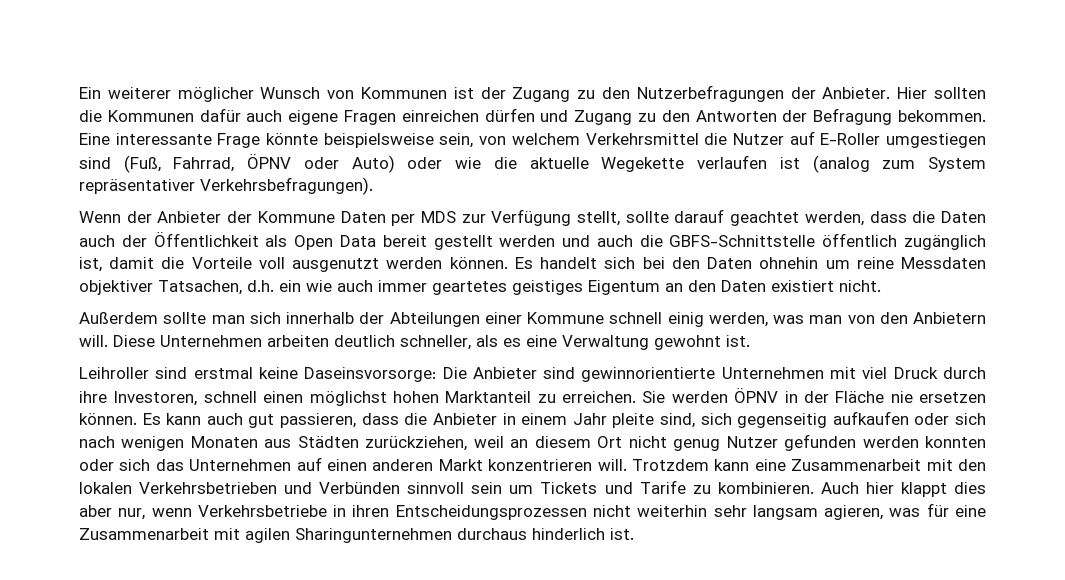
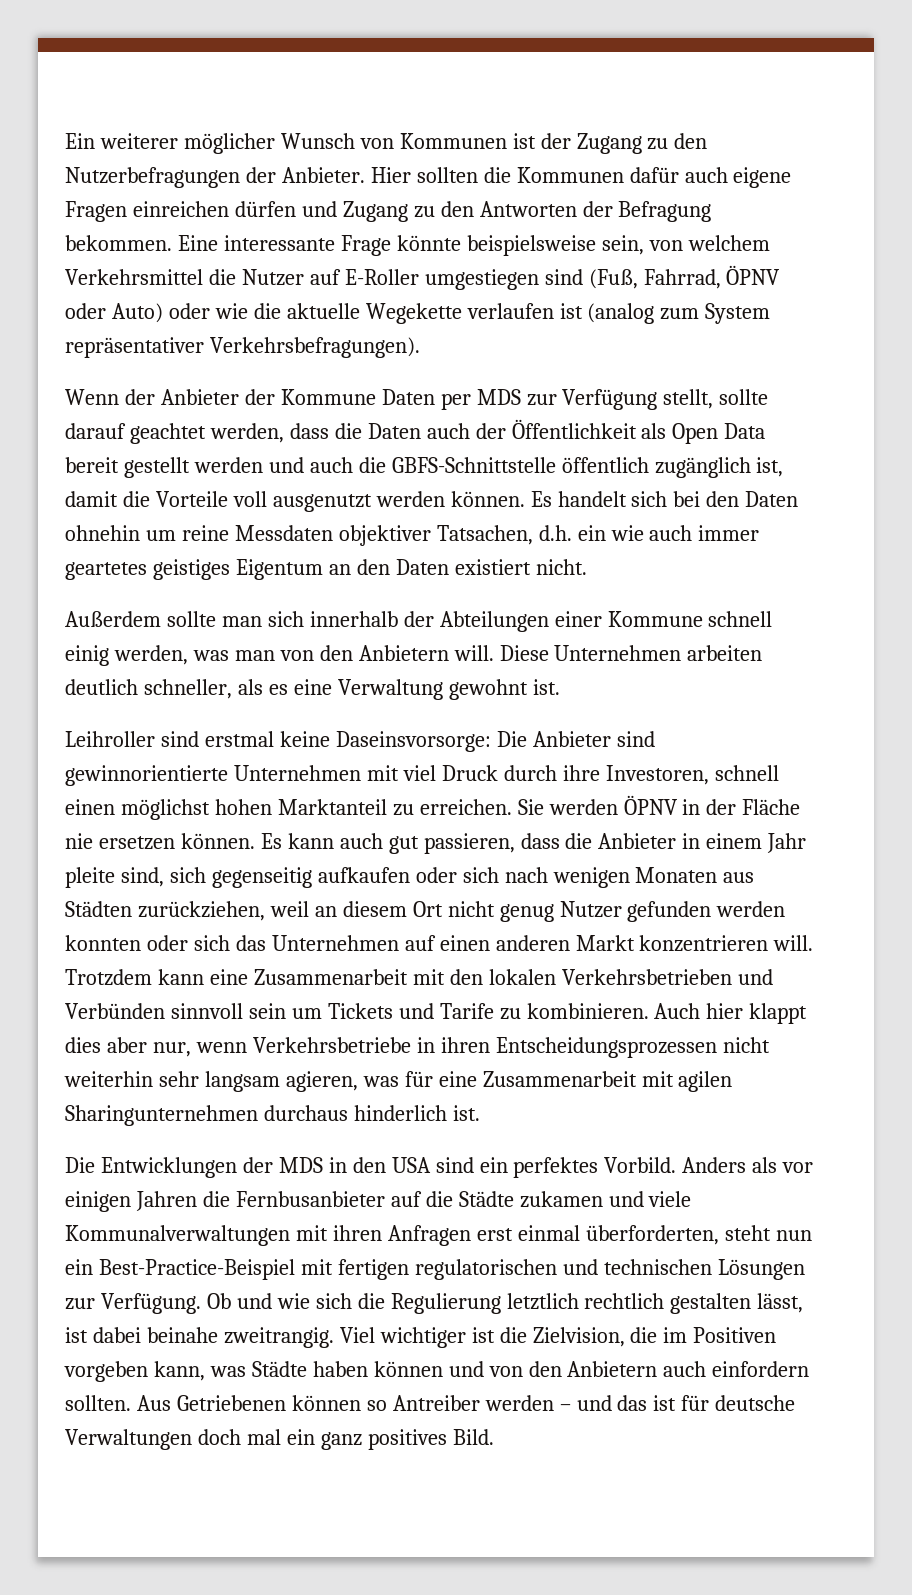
+ Die Entwicklungen der MDS in den USA sind ein perfektes Vorbild. Anders als vor einigen Jahren die Fernbusanbieter auf die Städte zukamen und viele Kommunalverwaltungen mit ihren Anfragen erst einmal überforderten, steht nun ein Best-Practice-Beispiel mit fertigen regulatorischen und technischen Lösungen zur Verfügung. Ob und wie sich die Regulierung letztlich rechtlich gestalten lässt, ist dabei beinahe zweitrangig. Viel wichtiger ist die Zielvision, die im Positiven vorgeben kann, was Städte haben können und von den Anbietern auch einfordern sollten. Aus Getriebenen können so Antreiber werden – und das ist für deutsche Verwaltungen doch mal ein ganz positives Bild.

